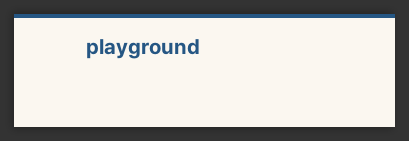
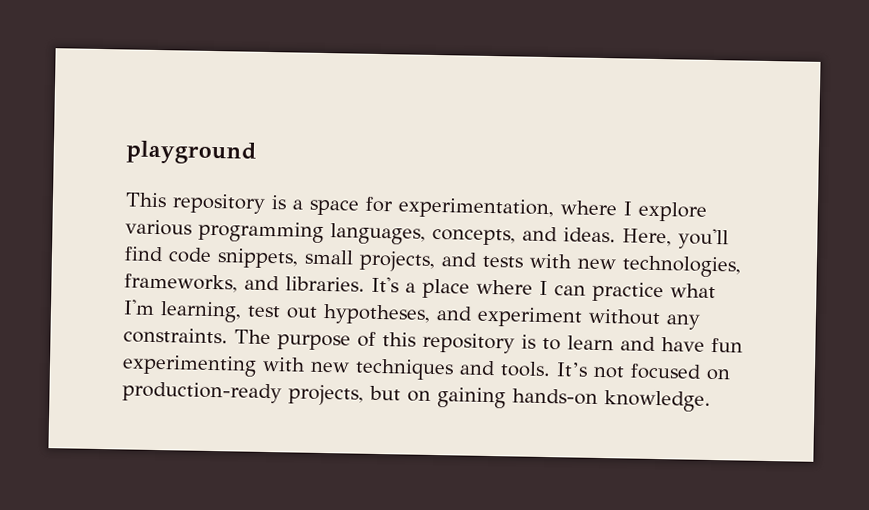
+ This repository is a space for experimentation, where I explore various programming languages, concepts, and ideas. Here, you'll find code snippets, small projects, and tests with new technologies, frameworks, and libraries. It's a place where I can practice what I'm learning, test out hypotheses, and experiment without any constraints. The purpose of this repository is to learn and have fun experimenting with new techniques and tools. It’s not focused on production-ready projects, but on gaining hands-on knowledge.

